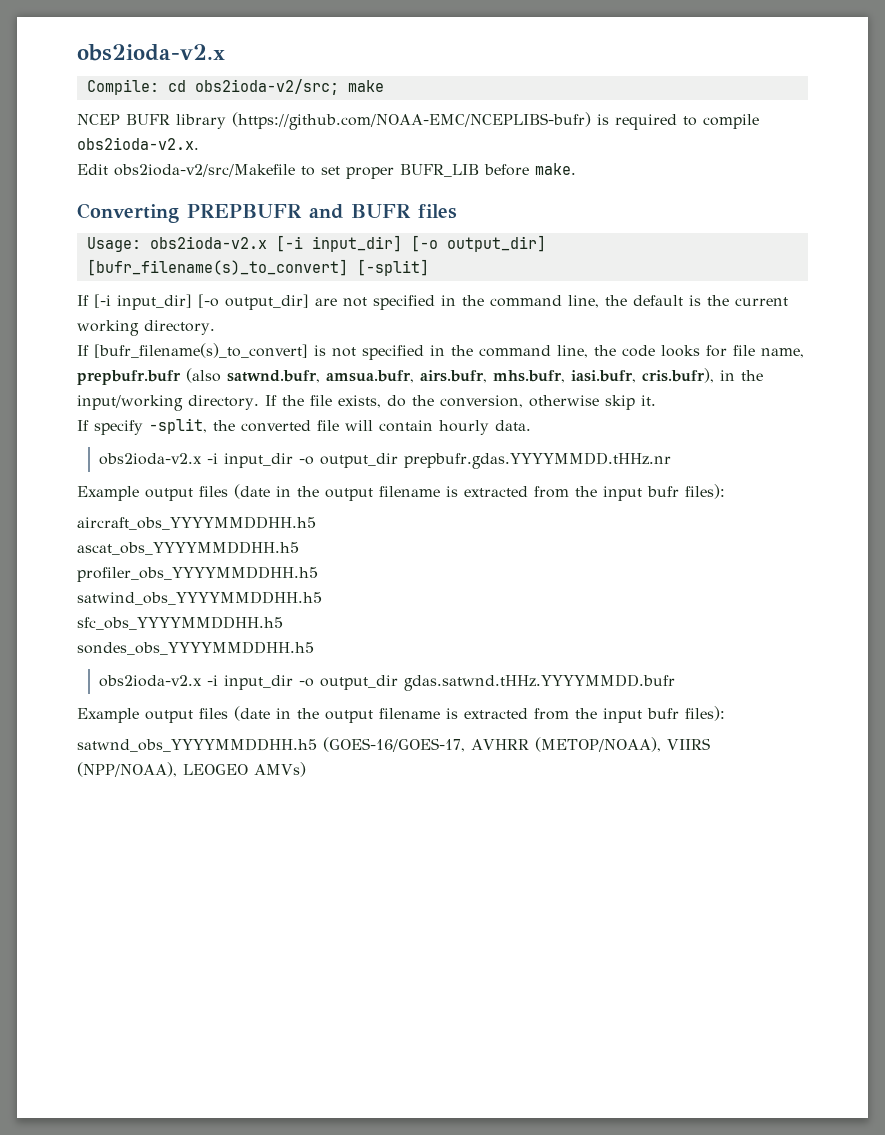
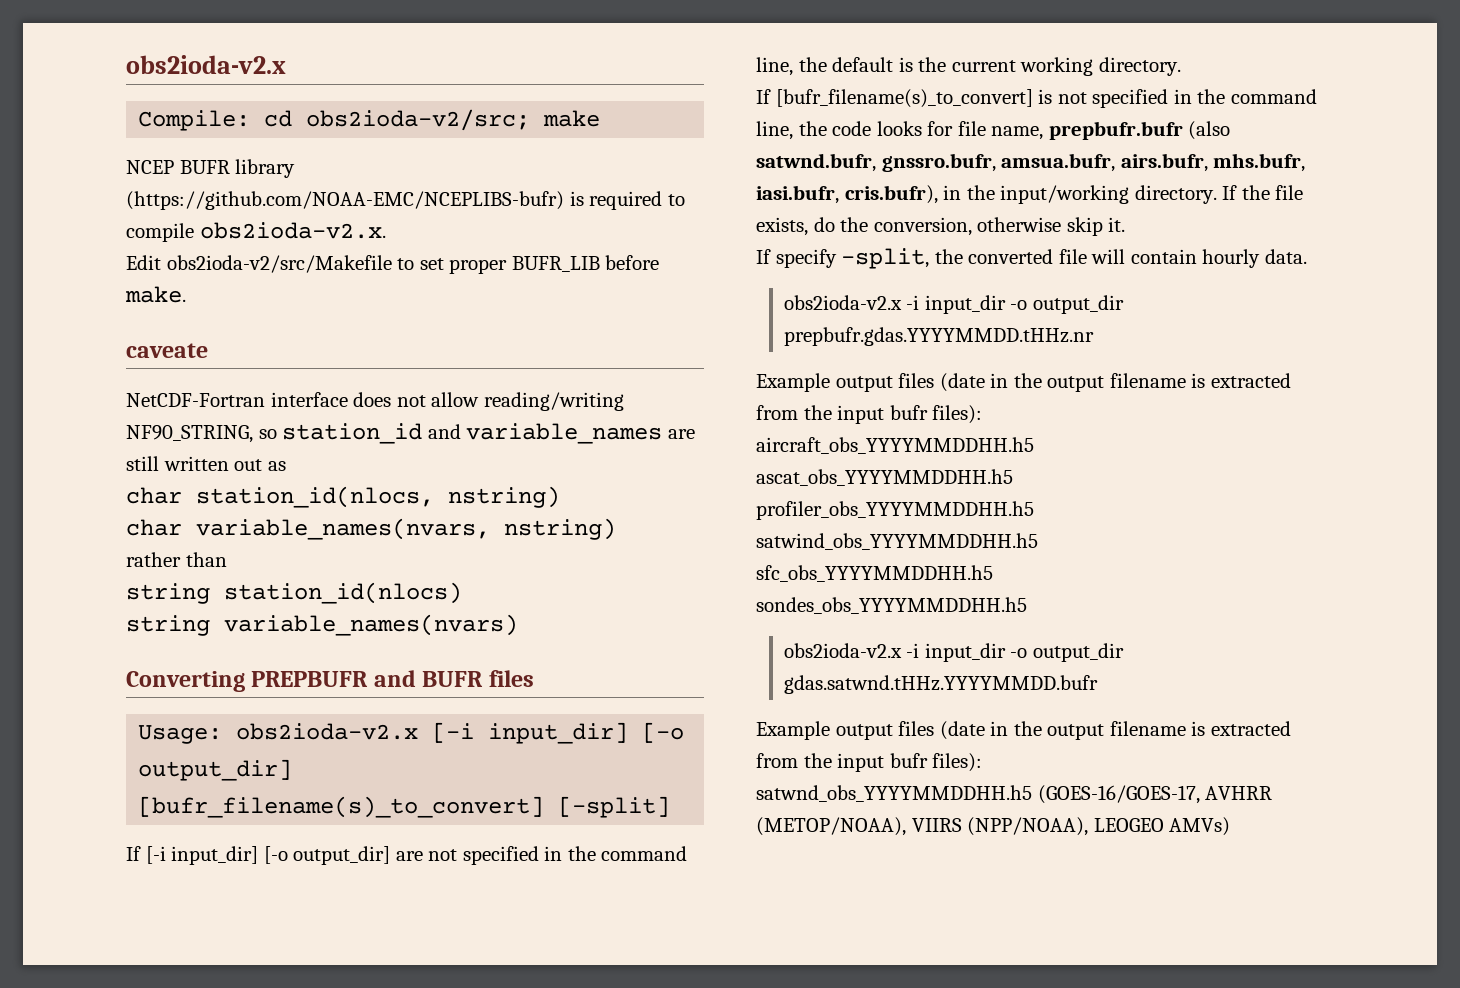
+ caveate
+ NetCDF-Fortran interface does not allow reading/writing NF90_STRING, so station_id and variable_names are still written out as
+ char station_id(nlocs, nstring)
+ char variable_names(nvars, nstring)
+ rather than
+ string station_id(nlocs)
+ string variable_names(nvars)
- If [bufr_filename(s)_to_convert] is not specified in the command line, the code looks for file name, prepbufr.bufr (also satwnd.bufr, amsua.bufr, airs.bufr, mhs.bufr, iasi.bufr, cris.bufr), in the input/working directory.
+ If [bufr_filename(s)_to_convert] is not specified in the command line, the code looks for file name, prepbufr.bufr (also satwnd.bufr, gnssro.bufr, amsua.bufr, airs.bufr, mhs.bufr, iasi.bufr, cris.bufr), in the input/working directory.

